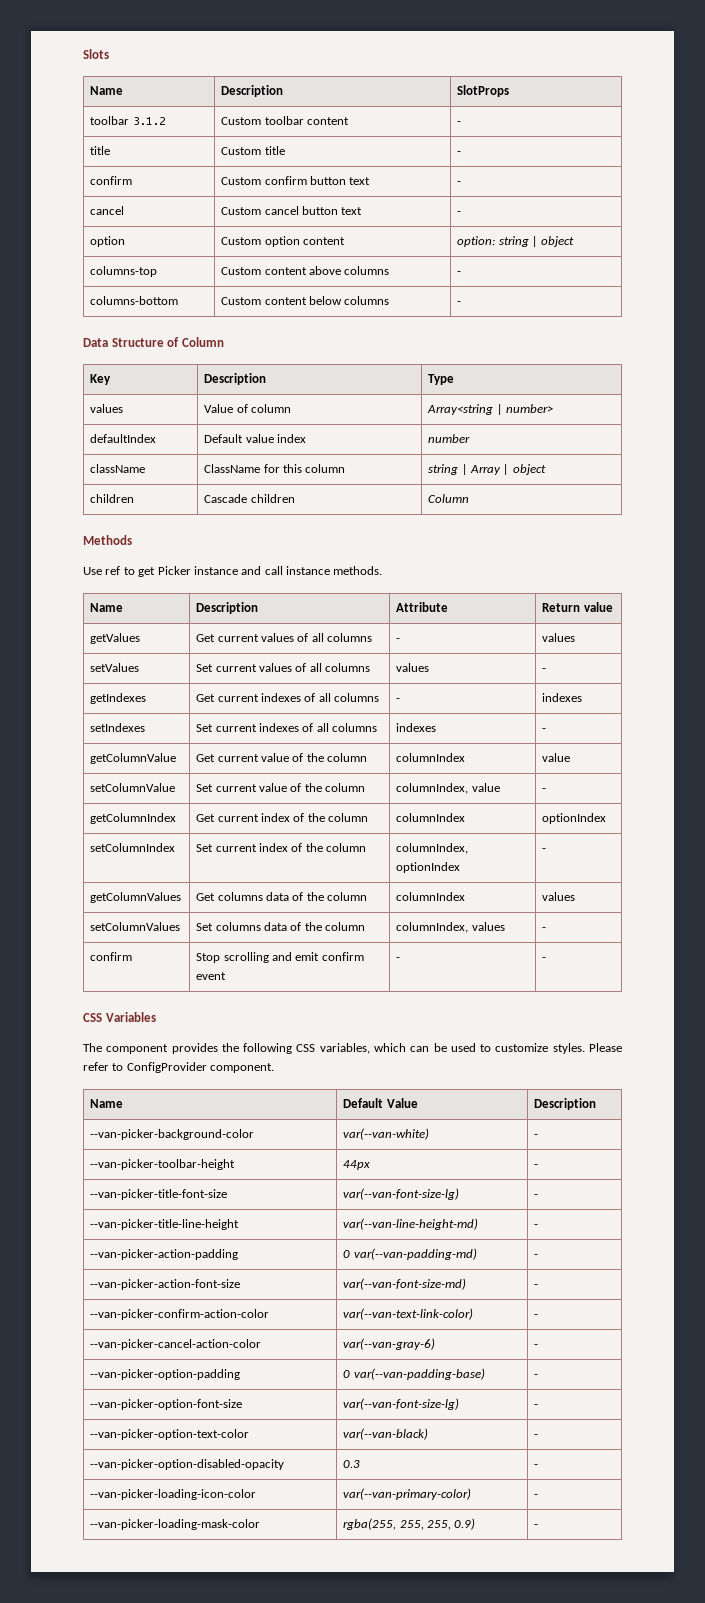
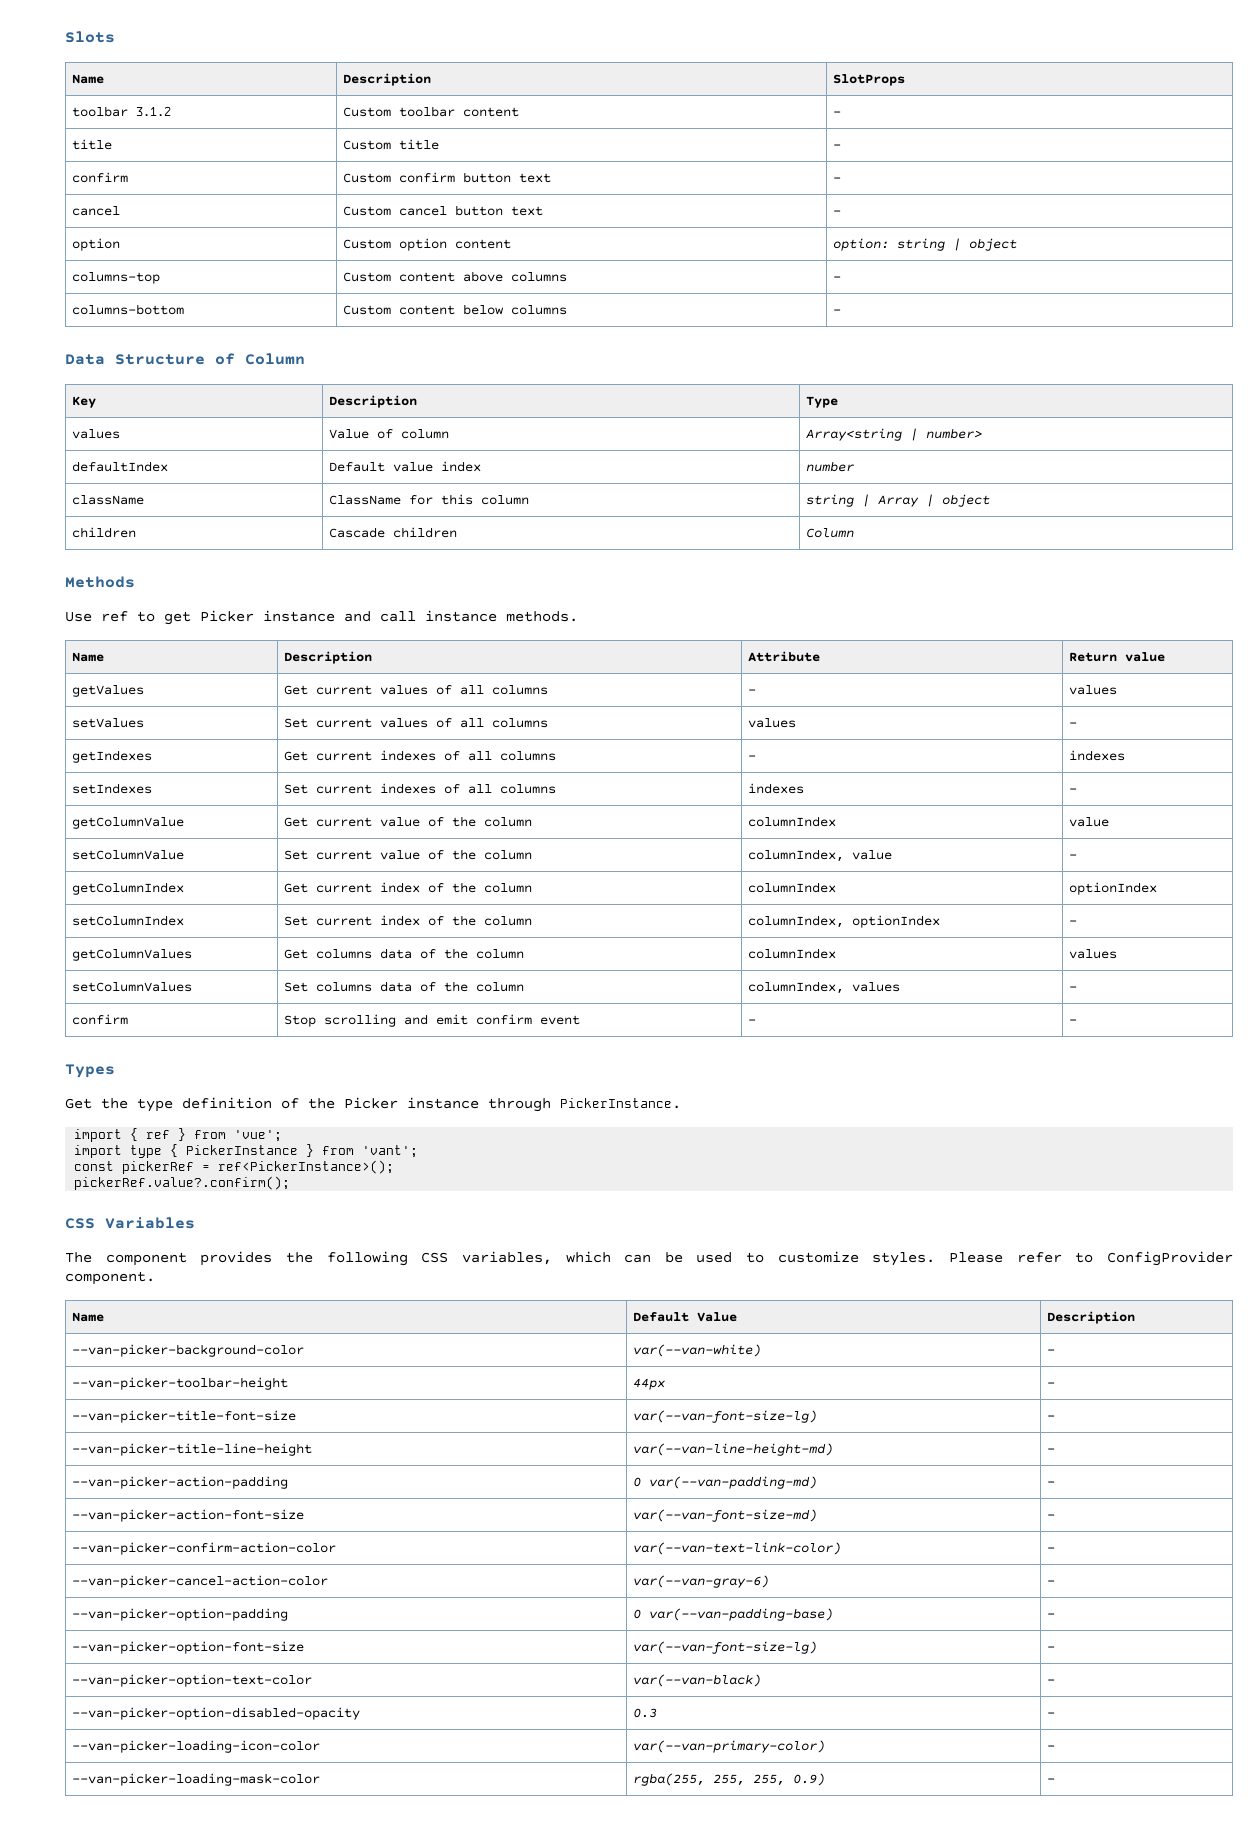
+ Types
+ Get the type definition of the Picker instance through PickerInstance.
+ import { ref } from 'vue';
+ import type { PickerInstance } from 'vant';
+ const pickerRef = ref<PickerInstance>();
+ pickerRef.value?.confirm();

